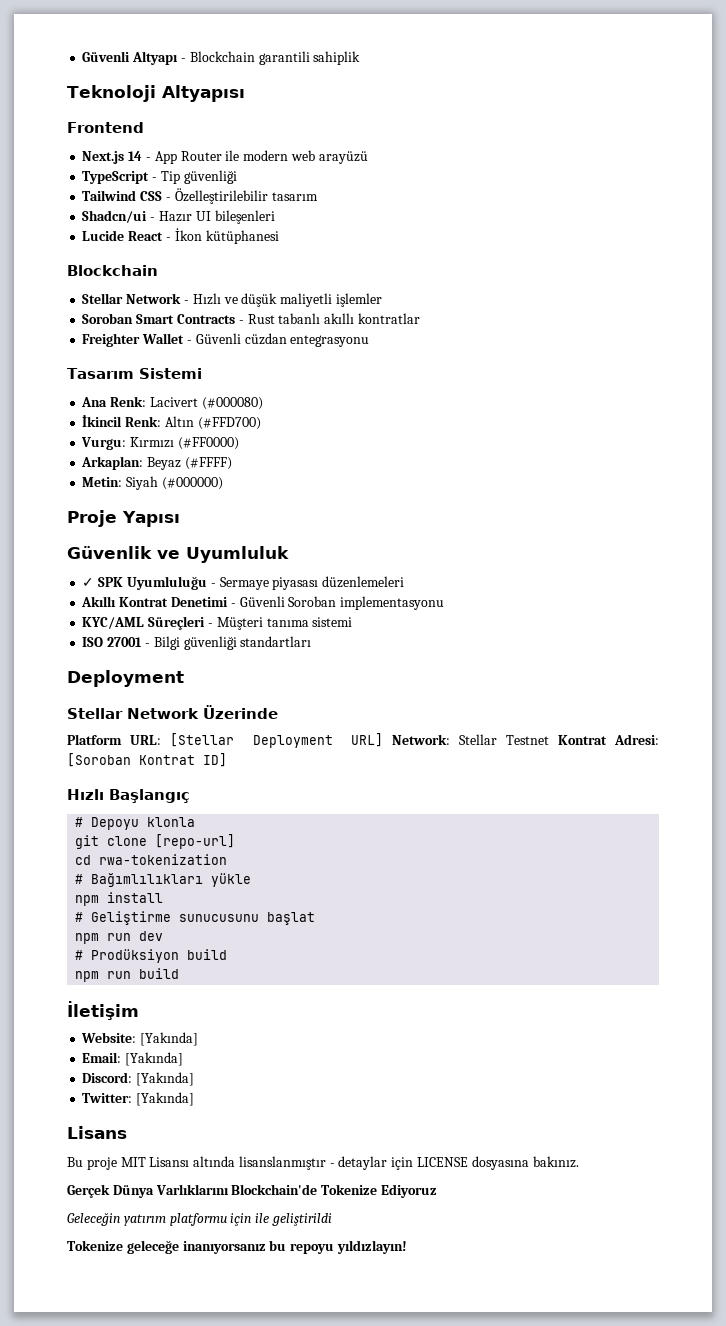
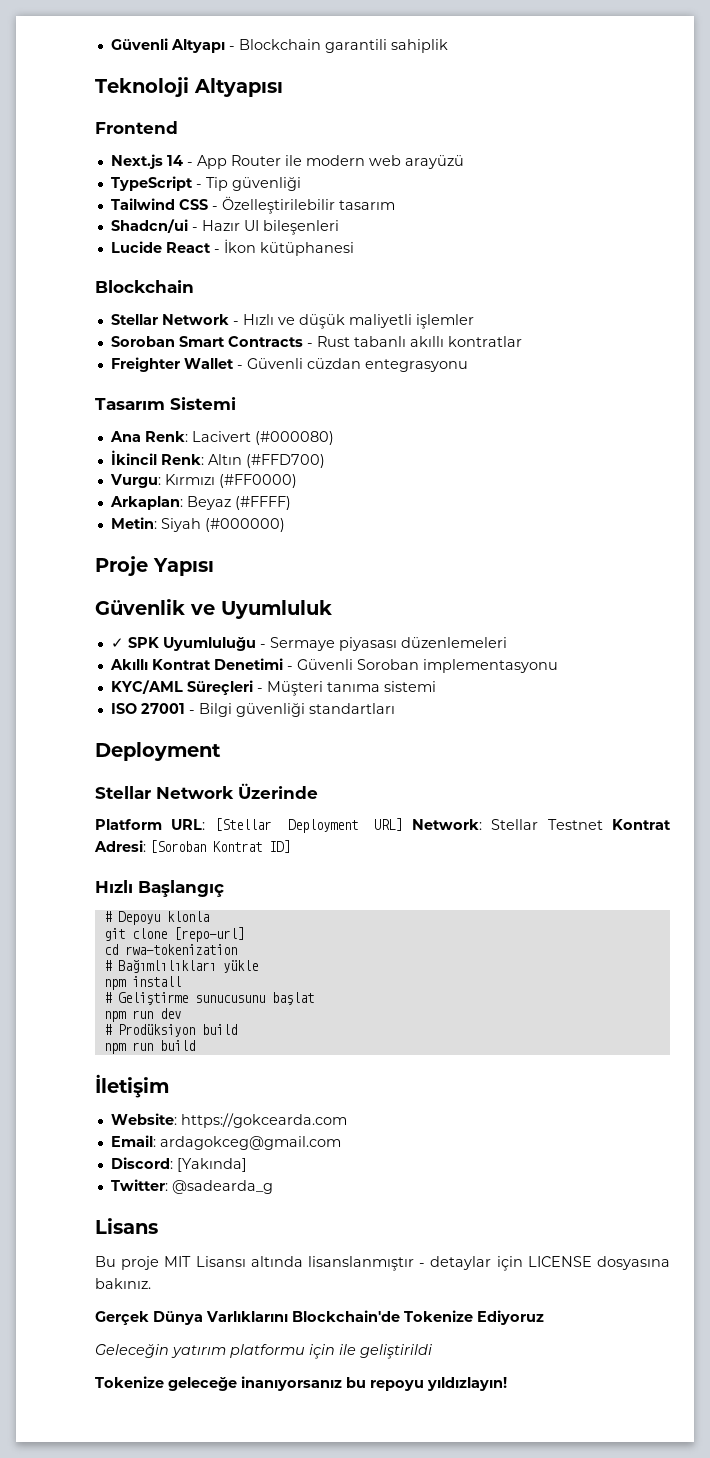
- Website: [Yakında]
+ Website: https://gokcearda.com
- Email: [Yakında]
+ Email: ardagokceg@gmail.com
- Twitter: [Yakında]
+ Twitter: @sadearda_g

